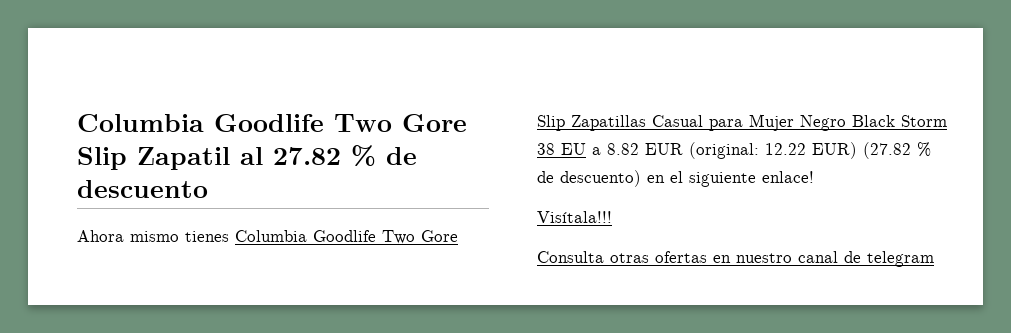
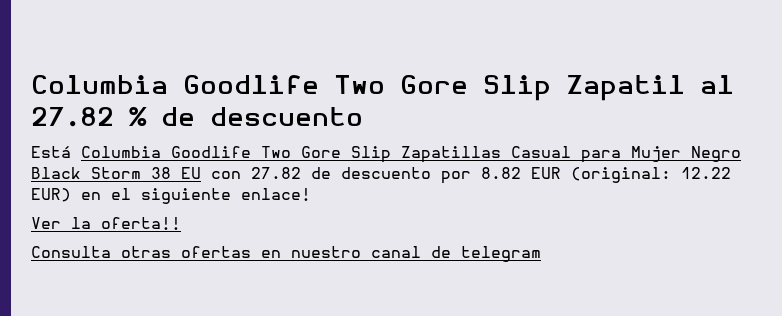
- Ahora mismo tienes Columbia Goodlife Two Gore Slip Zapatillas Casual para Mujer Negro Black Storm 38 EU a 8.82 EUR (original: 12.22 EUR) (27.82 % de descuento) en el siguiente enlace!
+ Está Columbia Goodlife Two Gore Slip Zapatillas Casual para Mujer Negro Black Storm 38 EU con 27.82 de descuento por 8.82 EUR (original: 12.22 EUR) en el siguiente enlace!
- Visítala!!!
+ Ver la oferta!!

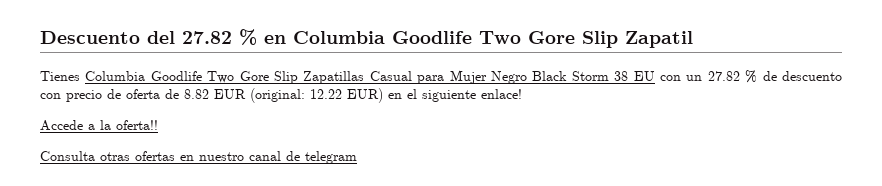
- Columbia Goodlife Two Gore Slip Zapatil al 27.82 % de descuento
- Está Columbia Goodlife Two Gore Slip Zapatillas Casual para Mujer Negro Black Storm 38 EU con 27.82 de descuento por 8.82 EUR (original: 12.22 EUR) en el siguiente enlace!
+ Descuento del 27.82 % en Columbia Goodlife Two Gore Slip Zapatil
+ Tienes Columbia Goodlife Two Gore Slip Zapatillas Casual para Mujer Negro Black Storm 38 EU con un 27.82 % de descuento con precio de oferta de 8.82 EUR (original: 12.22 EUR) en el siguiente enlace!
- Ver la oferta!!
+ Accede a la oferta!!

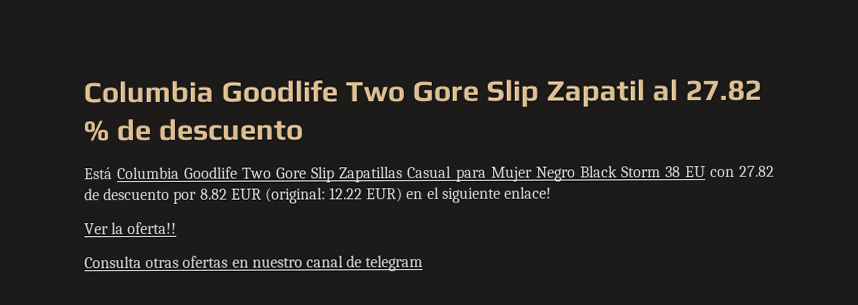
- Descuento del 27.82 % en Columbia Goodlife Two Gore Slip Zapatil
- Tienes Columbia Goodlife Two Gore Slip Zapatillas Casual para Mujer Negro Black Storm 38 EU con un 27.82 % de descuento con precio de oferta de 8.82 EUR (original: 12.22 EUR) en el siguiente enlace!
+ Columbia Goodlife Two Gore Slip Zapatil al 27.82 % de descuento
+ Está Columbia Goodlife Two Gore Slip Zapatillas Casual para Mujer Negro Black Storm 38 EU con 27.82 de descuento por 8.82 EUR (original: 12.22 EUR) en el siguiente enlace!
- Accede a la oferta!!
+ Ver la oferta!!

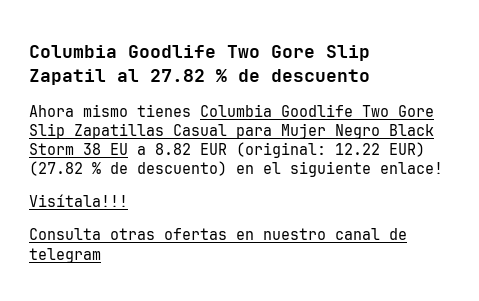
- Está Columbia Goodlife Two Gore Slip Zapatillas Casual para Mujer Negro Black Storm 38 EU con 27.82 de descuento por 8.82 EUR (original: 12.22 EUR) en el siguiente enlace!
+ Ahora mismo tienes Columbia Goodlife Two Gore Slip Zapatillas Casual para Mujer Negro Black Storm 38 EU a 8.82 EUR (original: 12.22 EUR) (27.82 % de descuento) en el siguiente enlace!
- Ver la oferta!!
+ Visítala!!!

